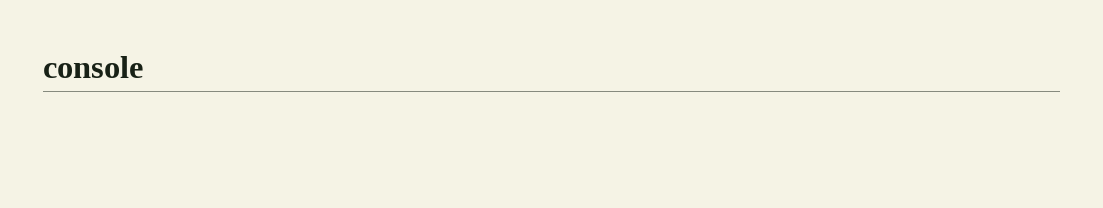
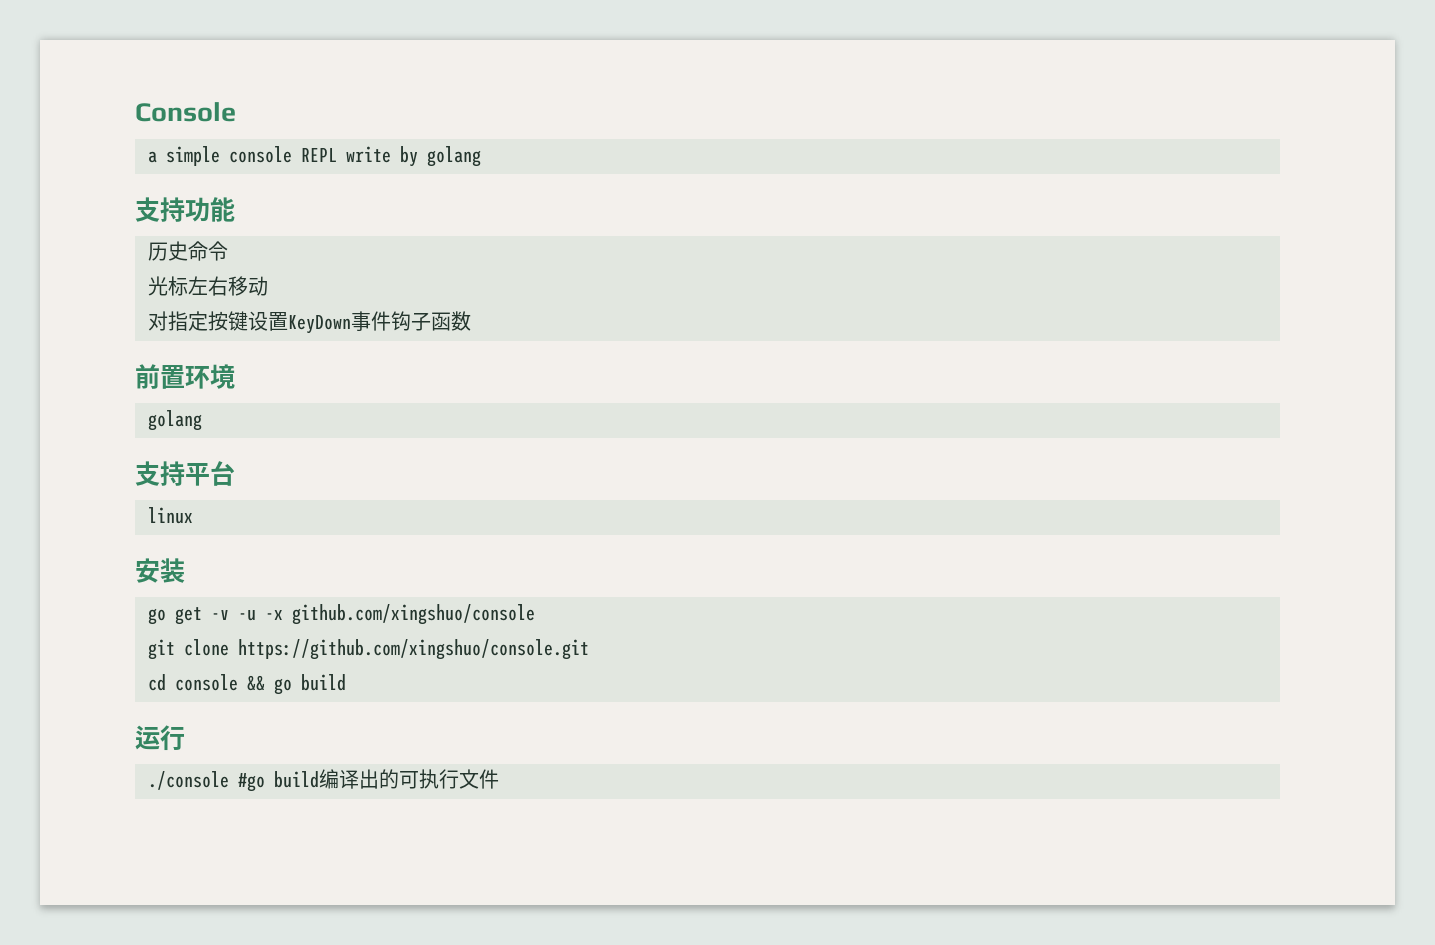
- console
+ Console
+ a simple console REPL write by golang
+ 支持功能
+ 历史命令
+ 光标左右移动
+ 对指定按键设置KeyDown事件钩子函数
+ 前置环境
+ golang
+ 支持平台
+ linux
+ 安装
+ go get -v -u -x github.com/xingshuo/console
+ git clone https://github.com/xingshuo/console.git
+ cd console && go build
+ 运行
+ ./console #go build编译出的可执行文件

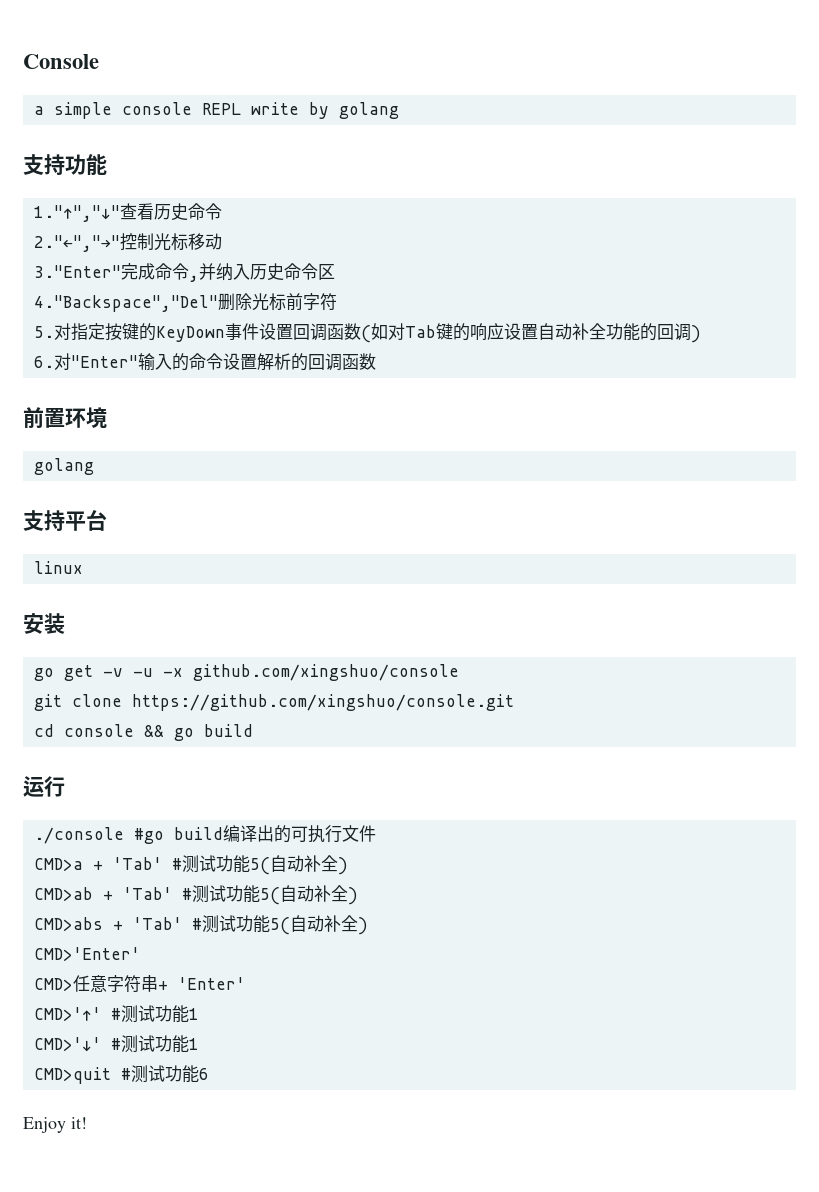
- 历史命令
+ 1."↑","↓"查看历史命令
- 光标左右移动
- 对指定按键设置KeyDown事件钩子函数
+ 2."←","→"控制光标移动
+ 3."Enter"完成命令,并纳入历史命令区
+ 4."Backspace","Del"删除光标前字符
+ 5.对指定按键的KeyDown事件设置回调函数(如对Tab键的响应设置自动补全功能的回调)
+ 6.对"Enter"输入的命令设置解析的回调函数
+ CMD>a + 'Tab' #测试功能5(自动补全)
+ CMD>ab + 'Tab' #测试功能5(自动补全)
+ CMD>abs + 'Tab' #测试功能5(自动补全)
+ CMD>'Enter'
+ CMD>任意字符串+ 'Enter'
+ CMD>'↑' #测试功能1
+ CMD>'↓' #测试功能1
+ CMD>quit #测试功能6
+ Enjoy it!

